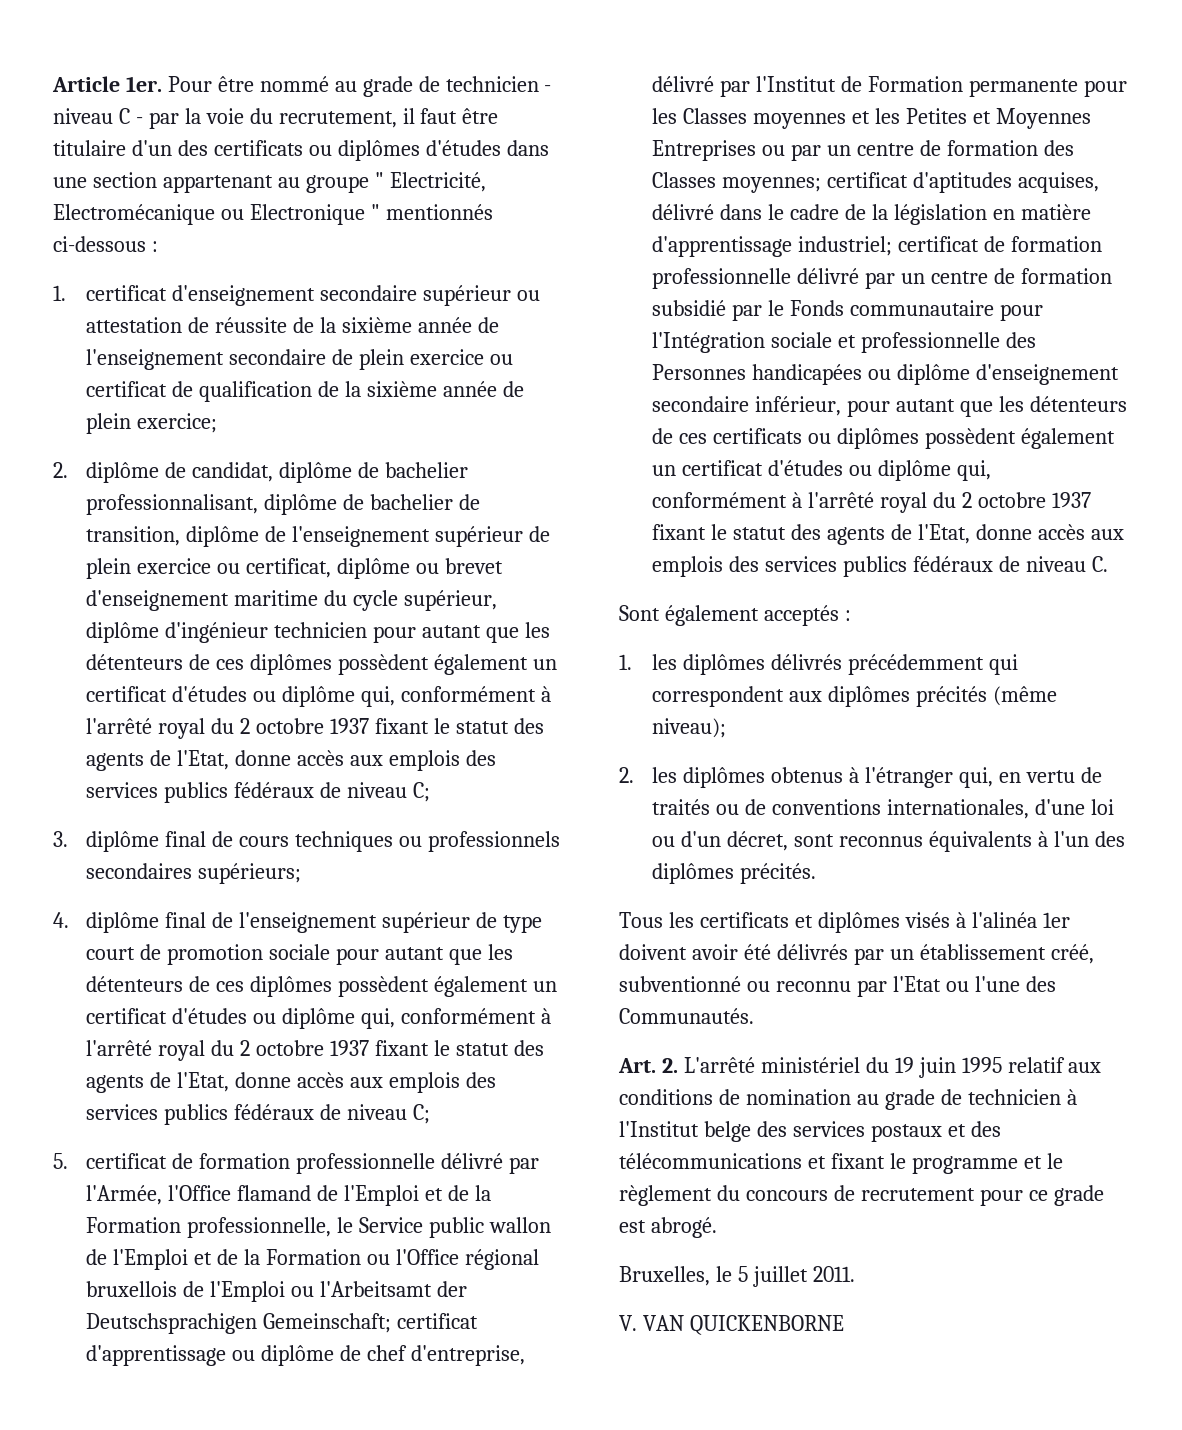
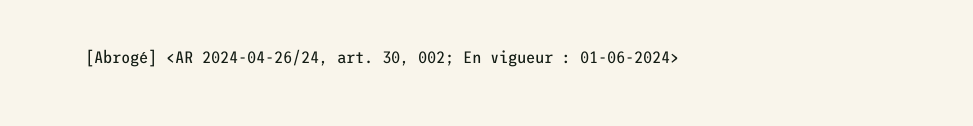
- Article 1er. Pour être nommé au grade de technicien - niveau C - par la voie du recrutement, il faut être titulaire d'un des certificats ou diplômes d'études dans une section appartenant au groupe " Electricité, Electromécanique ou Electronique " mentionnés ci-dessous :
- 1. certificat d'enseignement secondaire supérieur ou attestation de réussite de la sixième année de l'enseignement secondaire de plein exercice ou certificat de qualification de la sixième année de plein exercice;
- 2. diplôme de candidat, diplôme de bachelier professionnalisant, diplôme de bachelier de transition, diplôme de l'enseignement supérieur de plein exercice ou certificat, diplôme ou brevet d'enseignement maritime du cycle supérieur, diplôme d'ingénieur technicien pour autant que les détenteurs de ces diplômes possèdent également un certificat d'études ou diplôme qui, conformément à l'arrêté royal du 2 octobre 1937 fixant le statut des agents de l'Etat, donne accès aux emplois des services publics fédéraux de niveau C;
- 3. diplôme final de cours techniques ou professionnels secondaires supérieurs;
- 4. diplôme final de l'enseignement supérieur de type court de promotion sociale pour autant que les détenteurs de ces diplômes possèdent également un certificat d'études ou diplôme qui, conformément à l'arrêté royal du 2 octobre 1937 fixant le statut des agents de l'Etat, donne accès aux emplois des services publics fédéraux de niveau C;
- 5. certificat de formation professionnelle délivré par l'Armée, l'Office flamand de l'Emploi et de la Formation professionnelle, le Service public wallon de l'Emploi et de la Formation ou l'Office régional bruxellois de l'Emploi ou l'Arbeitsamt der Deutschsprachigen Gemeinschaft; certificat d'apprentissage ou diplôme de chef d'entreprise, délivré par l'Institut de Formation permanente pour les Classes moyennes et les Petites et Moyennes Entreprises ou par un centre de formation des Classes moyennes; certificat d'aptitudes acquises, délivré dans le cadre de la législation en matière d'apprentissage industriel; certificat de formation professionnelle délivré par un centre de formation subsidié par le Fonds communautaire pour l'Intégration sociale et professionnelle des Personnes handicapées ou diplôme d'enseignement secondaire inférieur, pour autant que les détenteurs de ces certificats ou diplômes possèdent également un certificat d'études ou diplôme qui, conformément à l'arrêté royal du 2 octobre 1937 fixant le statut des agents de l'Etat, donne accès aux emplois des services publics fédéraux de niveau C.
- Sont également acceptés :
- 1. les diplômes délivrés précédemment qui correspondent aux diplômes précités (même niveau);
- 2. les diplômes obtenus à l'étranger qui, en vertu de traités ou de conventions internationales, d'une loi ou d'un décret, sont reconnus équivalents à l'un des diplômes précités.
- Tous les certificats et diplômes visés à l'alinéa 1er doivent avoir été délivrés par un établissement créé, subventionné ou reconnu par l'Etat ou l'une des Communautés.
- Art. 2. L'arrêté ministériel du 19 juin 1995 relatif aux conditions de nomination au grade de technicien à l'Institut belge des services postaux et des télécommunications et fixant le programme et le règlement du concours de recrutement pour ce grade est abrogé.
- Bruxelles, le 5 juillet 2011.
- V. VAN QUICKENBORNE
+ [Abrogé] <AR 2024-04-26/24, art. 30, 002; En vigueur : 01-06-2024>

